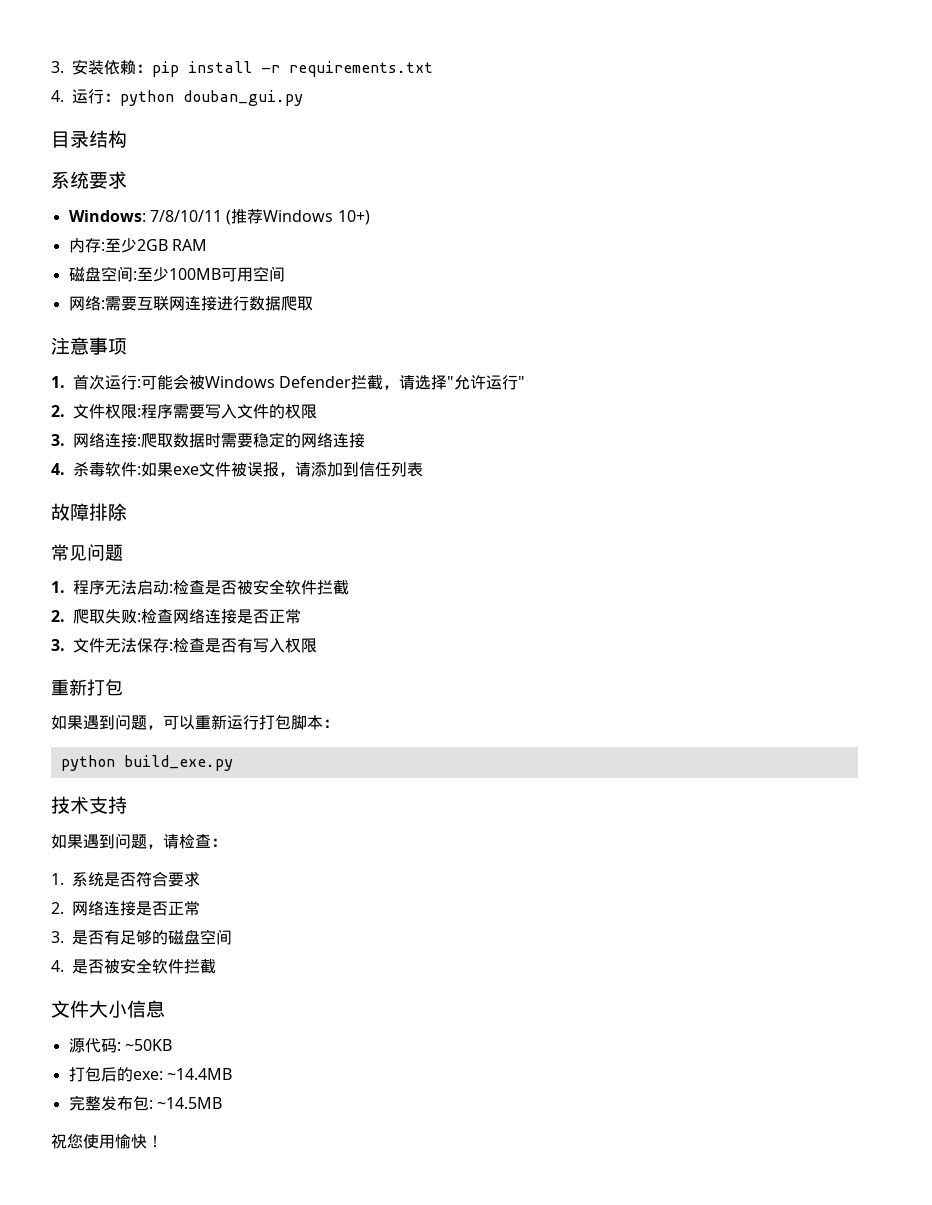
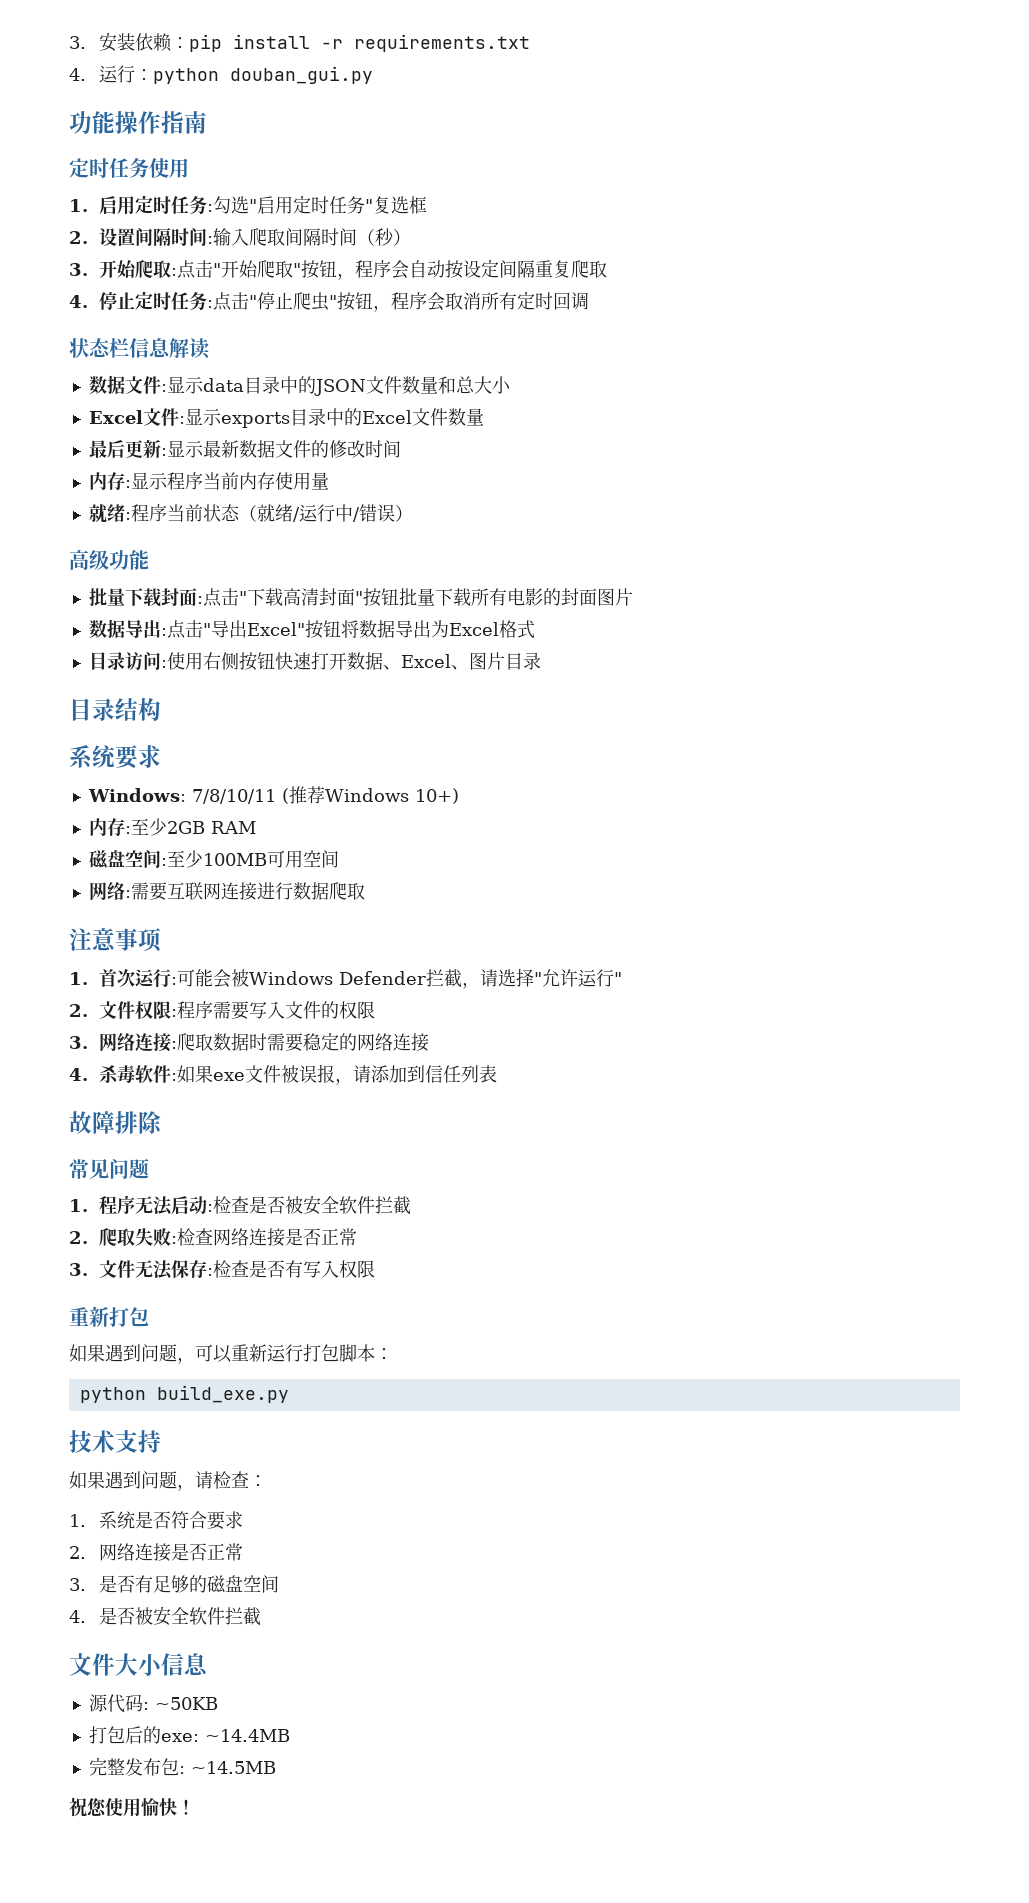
+ 功能操作指南
+ 定时任务使用
+ 1.启用定时任务:勾选"启用定时任务"复选框
+ 2.设置间隔时间:输入爬取间隔时间（秒）
+ 3.开始爬取:点击"开始爬取"按钮，程序会自动按设定间隔重复爬取
+ 4.停止定时任务:点击"停止爬虫"按钮，程序会取消所有定时回调
+ 状态栏信息解读
+ 数据文件:显示data目录中的JSON文件数量和总大小
+ Excel文件:显示exports目录中的Excel文件数量
+ 最后更新:显示最新数据文件的修改时间
+ 内存:显示程序当前内存使用量
+ 就绪:程序当前状态（就绪/运行中/错误）
+ 高级功能
+ 批量下载封面:点击"下载高清封面"按钮批量下载所有电影的封面图片
+ 数据导出:点击"导出Excel"按钮将数据导出为Excel格式
+ 目录访问:使用右侧按钮快速打开数据、Excel、图片目录

